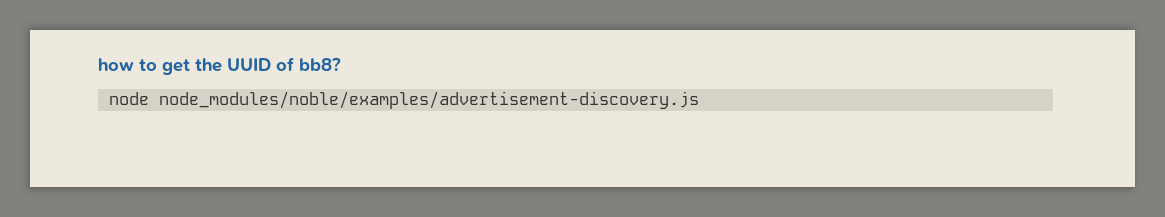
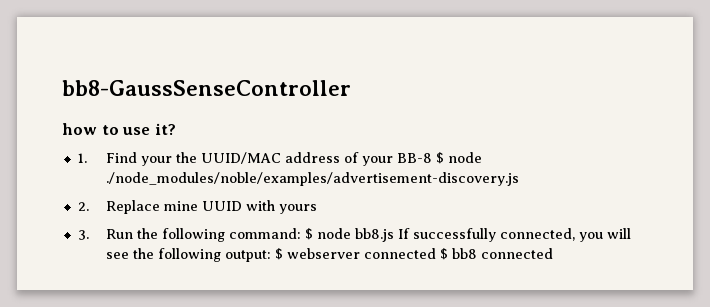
+ bb8-GaussSenseController
- how to get the UUID of bb8?
- node node_modules/noble/examples/advertisement-discovery.js
+ how to use it?
+ 1. Find your the UUID/MAC address of your BB-8 $ node ./node_modules/noble/examples/advertisement-discovery.js
+ 2. Replace mine UUID with yours
+ 3. Run the following command: $ node bb8.js If successfully connected, you will see the following output: $ webserver connected $ bb8 connected

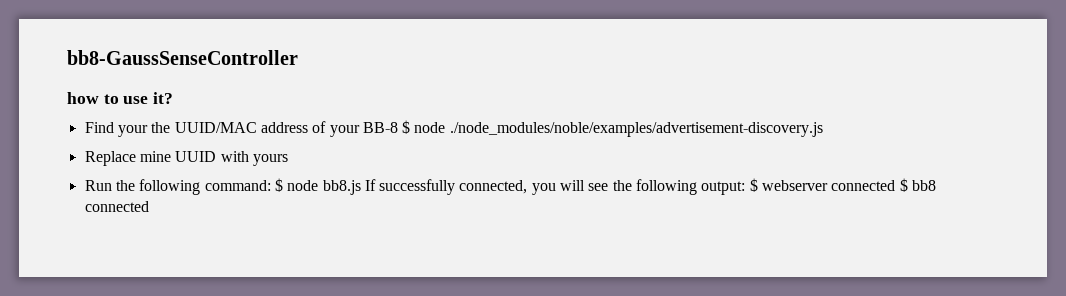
- 1. Find your the UUID/MAC address of your BB-8 $ node ./node_modules/noble/examples/advertisement-discovery.js
+ Find your the UUID/MAC address of your BB-8 $ node ./node_modules/noble/examples/advertisement-discovery.js
- 2. Replace mine UUID with yours
+ Replace mine UUID with yours
- 3. Run the following command: $ node bb8.js If successfully connected, you will see the following output: $ webserver connected $ bb8 connected
+ Run the following command: $ node bb8.js If successfully connected, you will see the following output: $ webserver connected $ bb8 connected

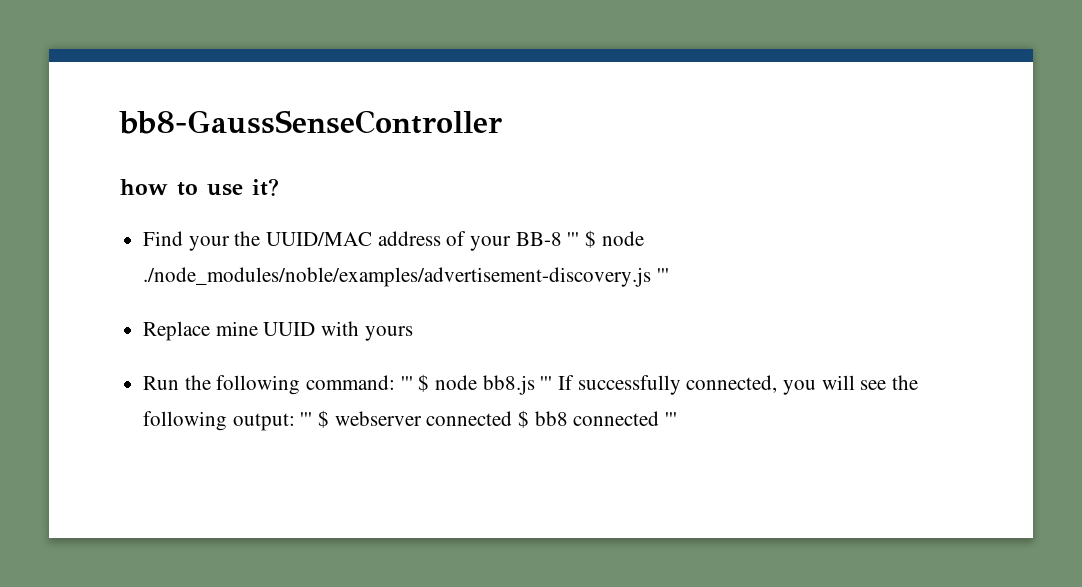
- Find your the UUID/MAC address of your BB-8 $ node ./node_modules/noble/examples/advertisement-discovery.js
+ Find your the UUID/MAC address of your BB-8 ''' $ node ./node_modules/noble/examples/advertisement-discovery.js '''
- Run the following command: $ node bb8.js If successfully connected, you will see the following output: $ webserver connected $ bb8 connected
+ Run the following command: ''' $ node bb8.js ''' If successfully connected, you will see the following output: ''' $ webserver connected $ bb8 connected '''

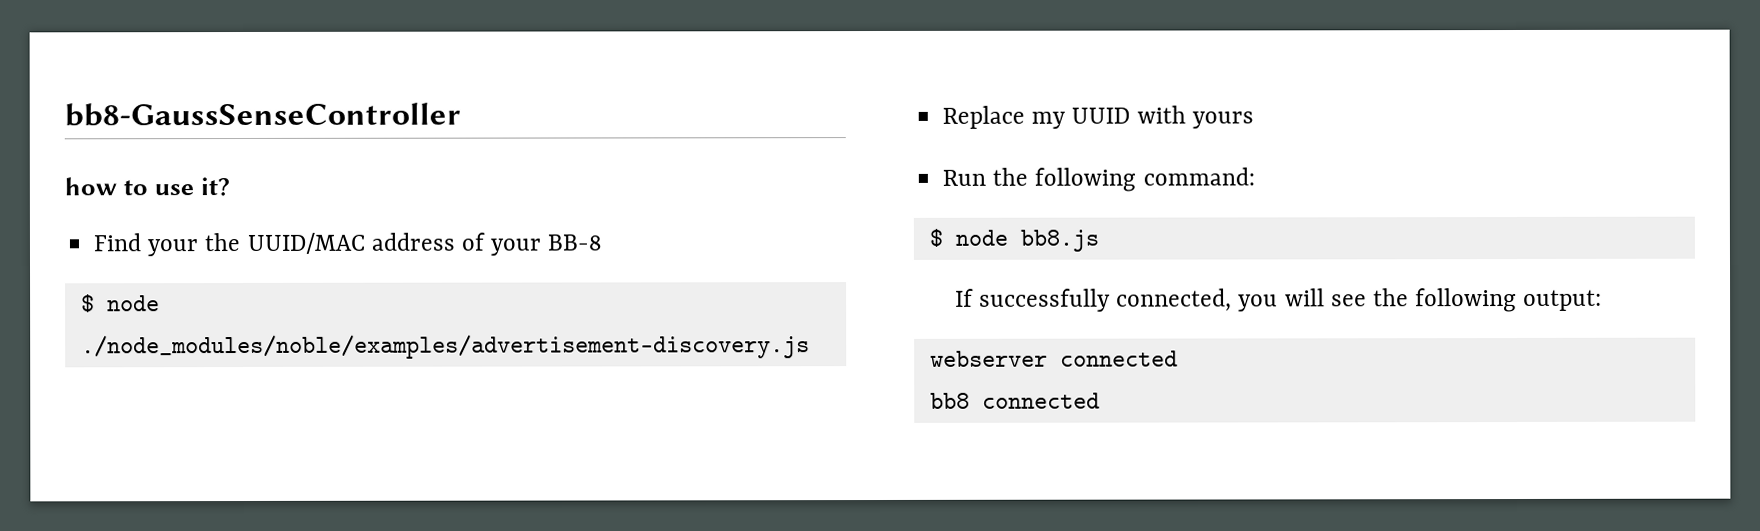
- Find your the UUID/MAC address of your BB-8 ''' $ node ./node_modules/noble/examples/advertisement-discovery.js '''
+ Find your the UUID/MAC address of your BB-8
+ $ node ./node_modules/noble/examples/advertisement-discovery.js
- Replace mine UUID with yours
+ Replace my UUID with yours
- Run the following command: ''' $ node bb8.js ''' If successfully connected, you will see the following output: ''' $ webserver connected $ bb8 connected '''
+ Run the following command:
+ $ node bb8.js
+ If successfully connected, you will see the following output:
+ webserver connected
+ bb8 connected

